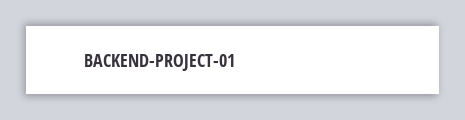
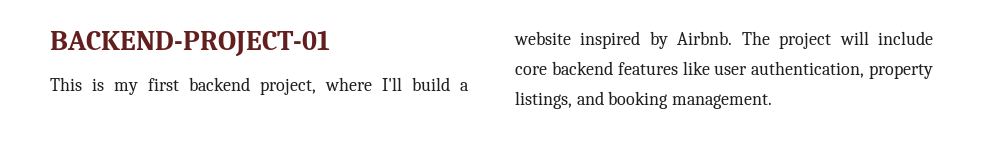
+ This is my first backend project, where I'll build a website inspired by Airbnb. The project will include core backend features like user authentication, property listings, and booking management.

